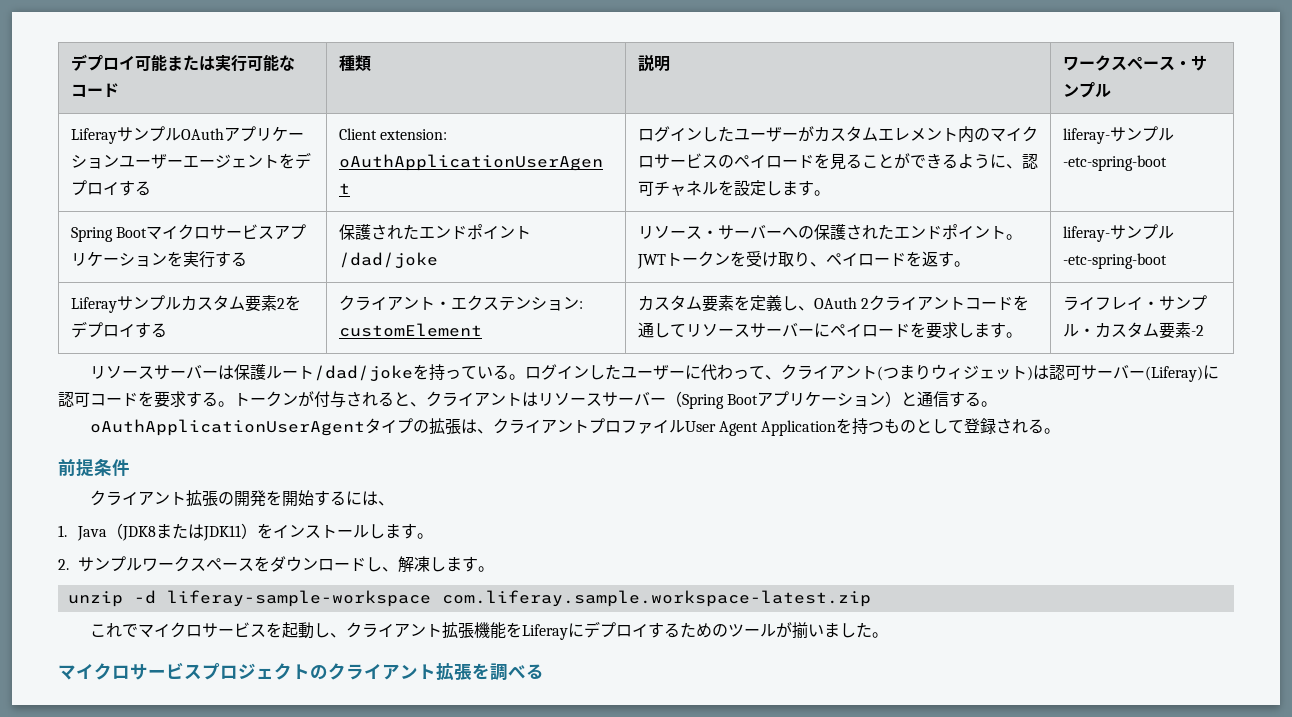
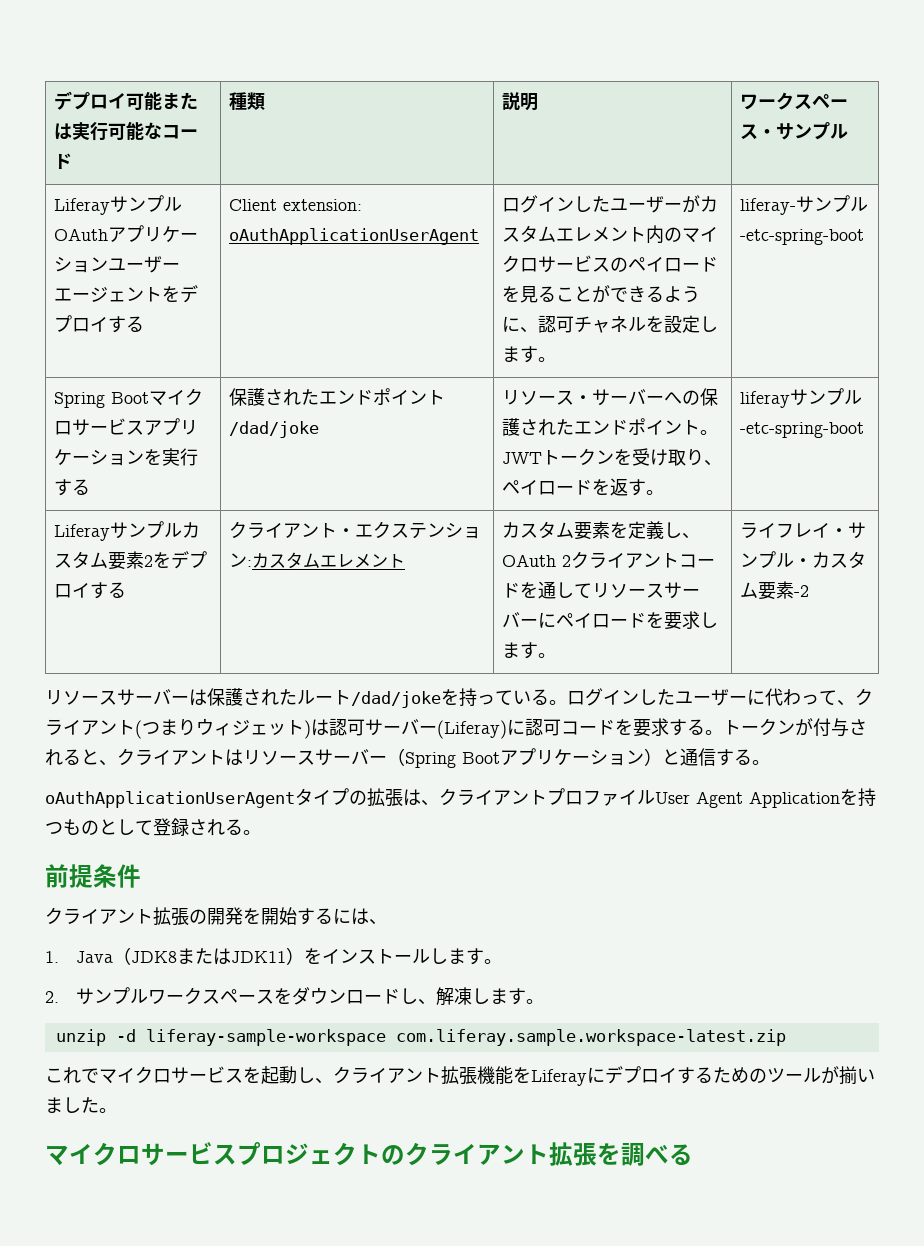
- JWTトークンを受け取り、ペイロードを返す。 | liferay-サンプル-etc-spring-boot
+ JWTトークンを受け取り、ペイロードを返す。 | liferayサンプル-etc-spring-boot
- クライアント・エクステンション: customElement
+ クライアント・エクステンション:カスタムエレメント
- リソースサーバーは保護ルート/dad/jokeを持っている。
+ リソースサーバーは保護されたルート/dad/jokeを持っている。

